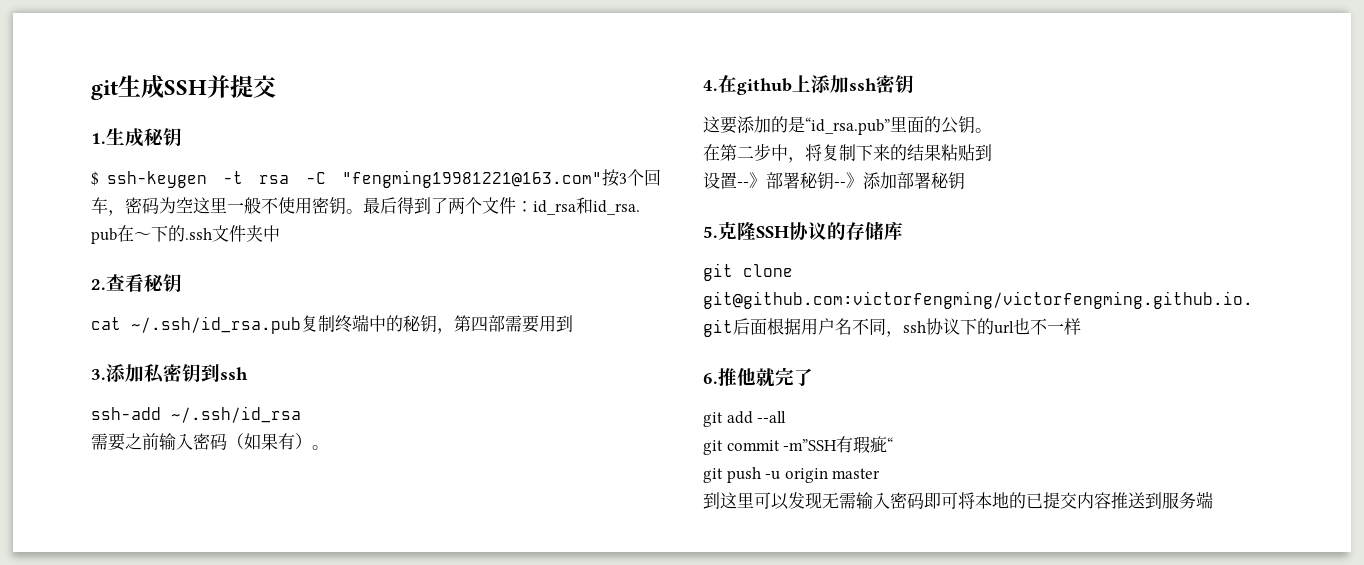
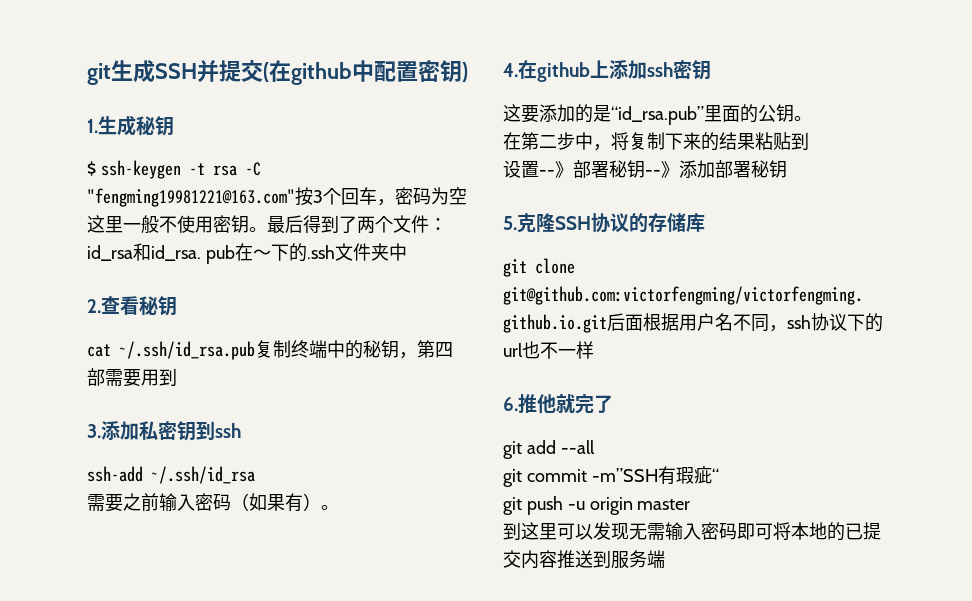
- git生成SSH并提交
+ git生成SSH并提交(在github中配置密钥)

